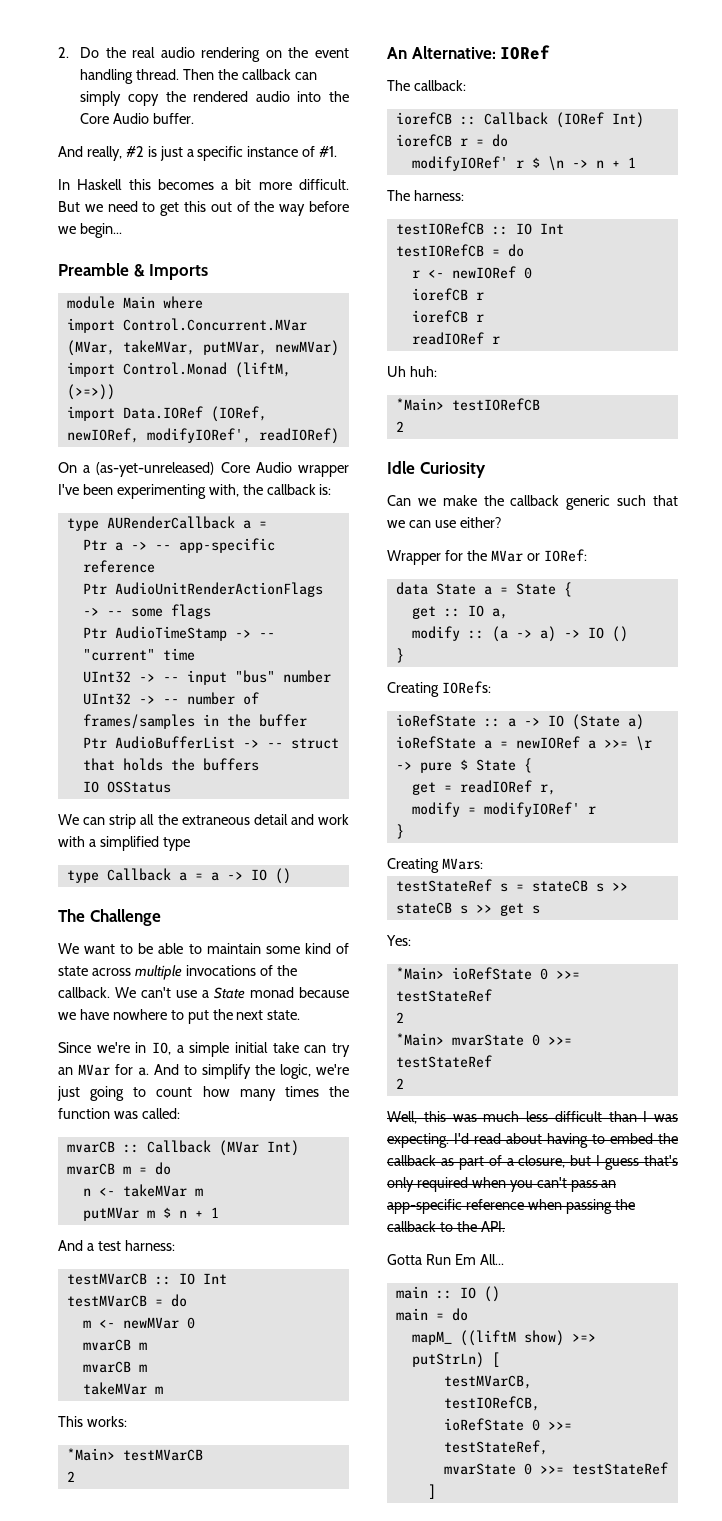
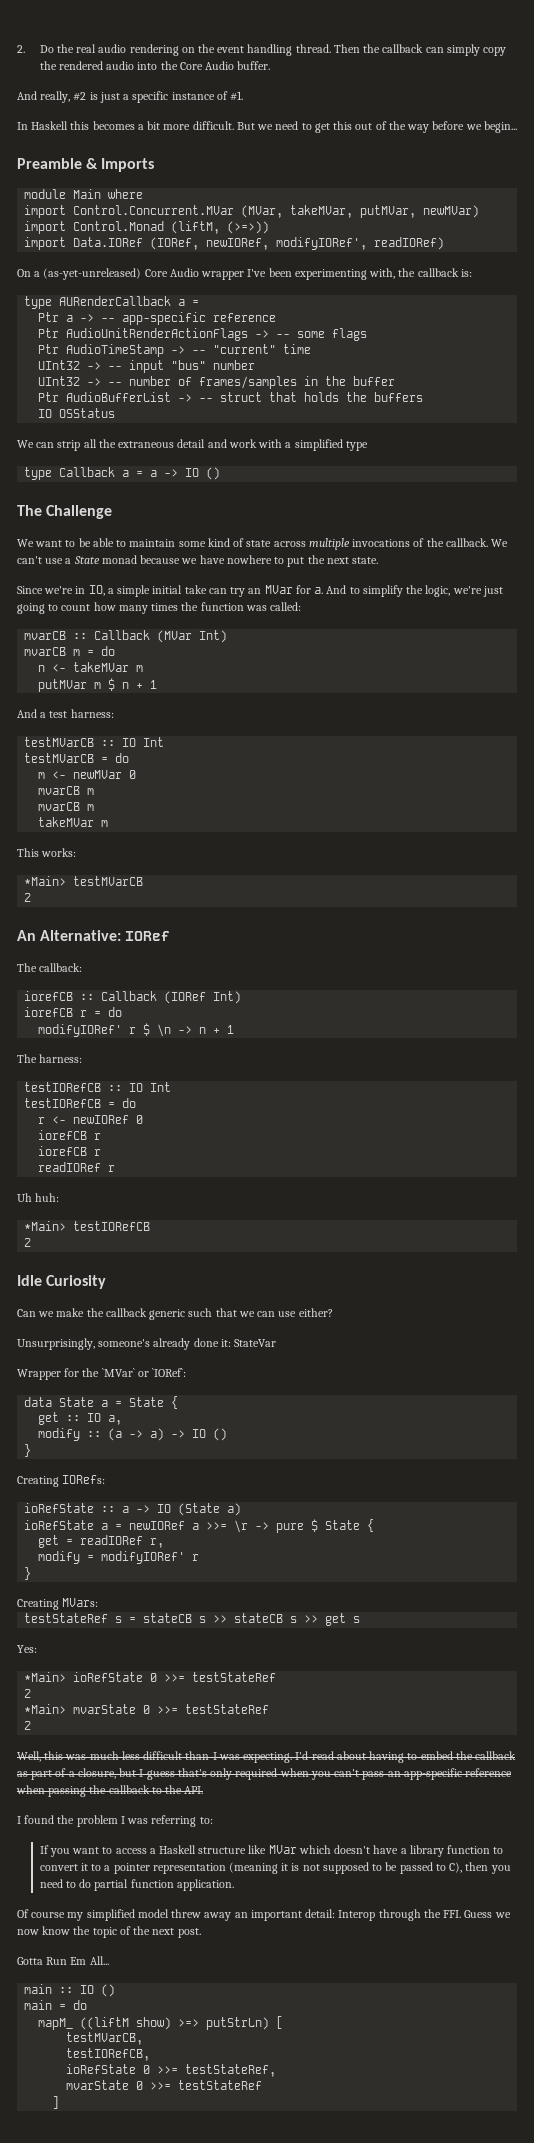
+ Unsurprisingly, someone's already done it: StateVar
- Wrapper for the MVar or IORef:
+ Wrapper for the `MVar` or `IORef`:
+ I found the problem I was referring to:
+ If you want to access a Haskell structure like MVar which doesn't have a library function to convert it to a pointer representation (meaning it is not supposed to be passed to C), then you need to do partial function application.
+ Of course my simplified model threw away an important detail: Interop through the FFI. Guess we now know the topic of the next post.

